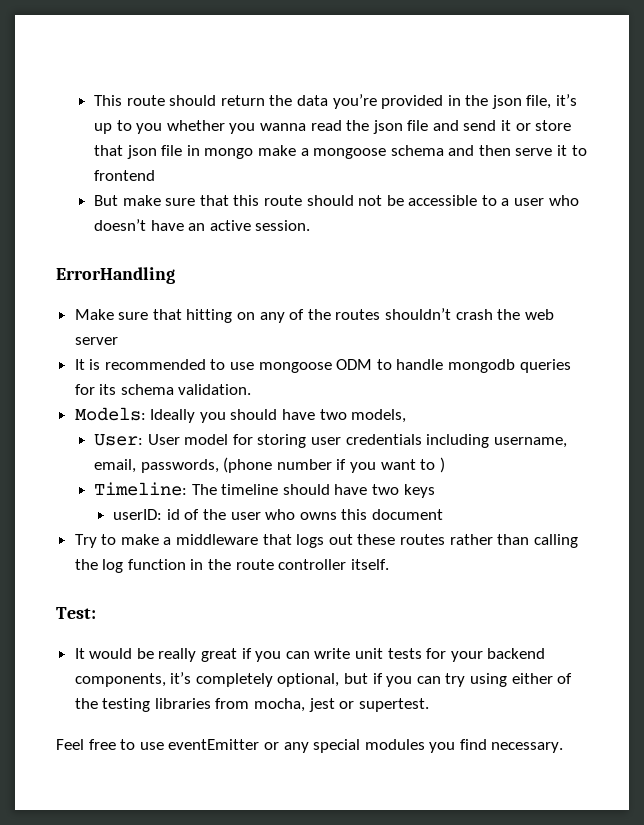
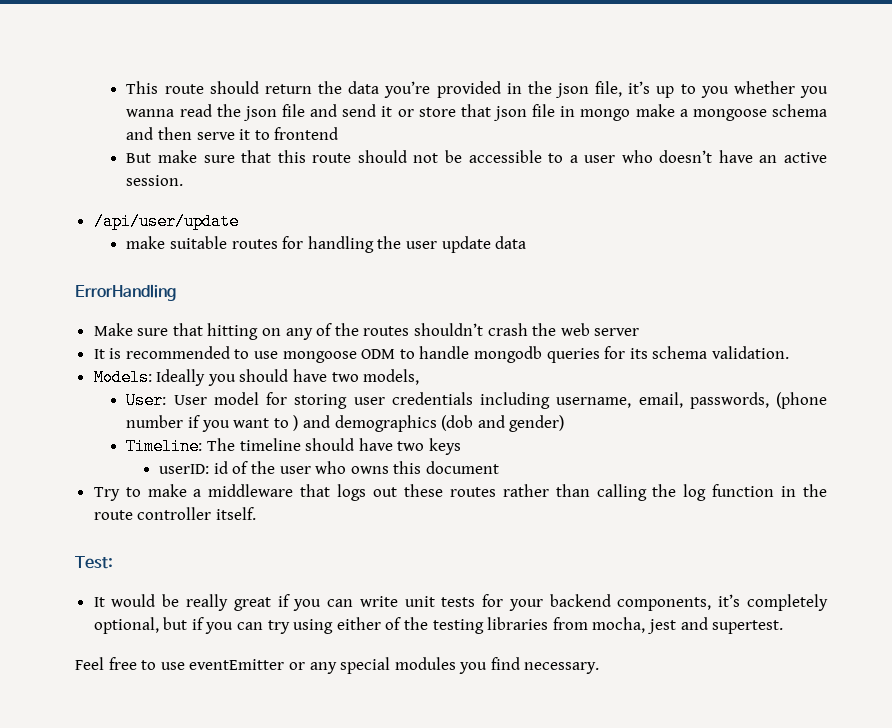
+ /api/user/update
+ make suitable routes for handling the user update data
- User: User model for storing user credentials including username, email, passwords, (phone number if you want to )
+ User: User model for storing user credentials including username, email, passwords, (phone number if you want to ) and demographics (dob and gender)
- It would be really great if you can write unit tests for your backend components, it’s completely optional, but if you can try using either of the testing libraries from mocha, jest or supertest.
+ It would be really great if you can write unit tests for your backend components, it’s completely optional, but if you can try using either of the testing libraries from mocha, jest and supertest.

